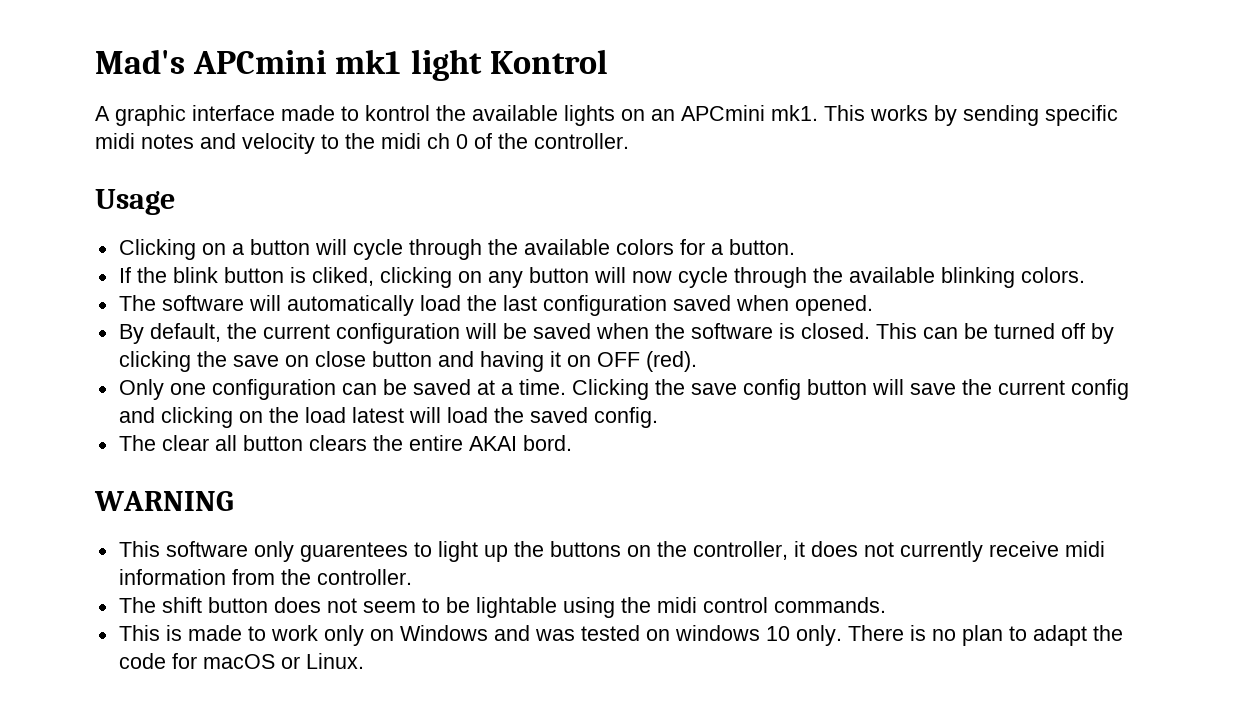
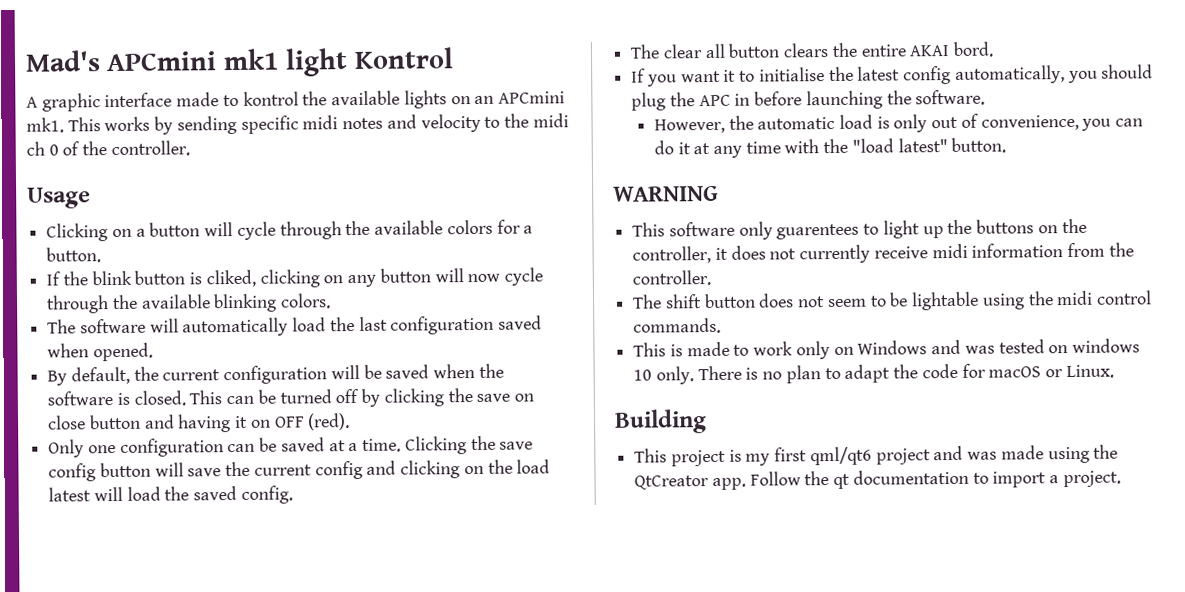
+ If you want it to initialise the latest config automatically, you should plug the APC in before launching the software.
+ However, the automatic load is only out of convenience, you can do it at any time with the "load latest" button.
+ Building
+ This project is my first qml/qt6 project and was made using the QtCreator app. Follow the qt documentation to import a project.

